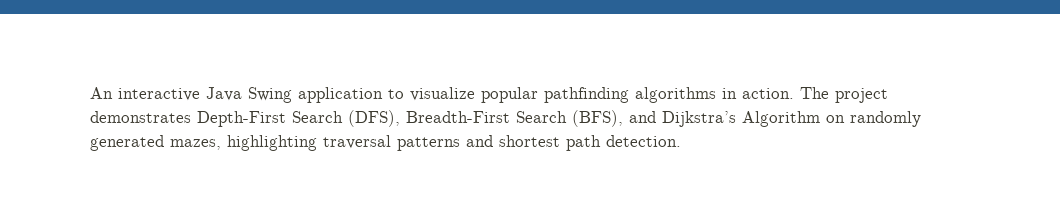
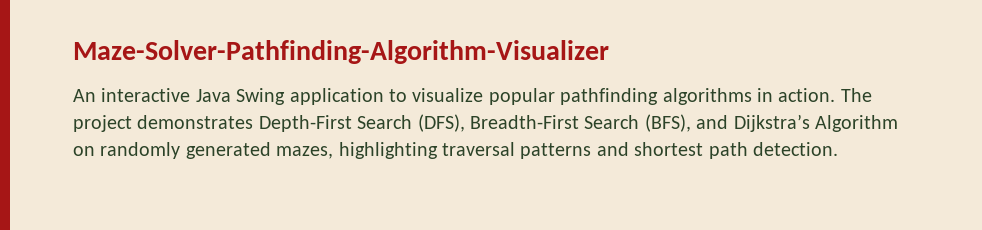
+ Maze-Solver-Pathfinding-Algorithm-Visualizer

